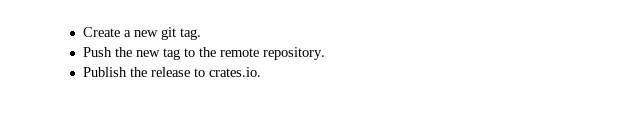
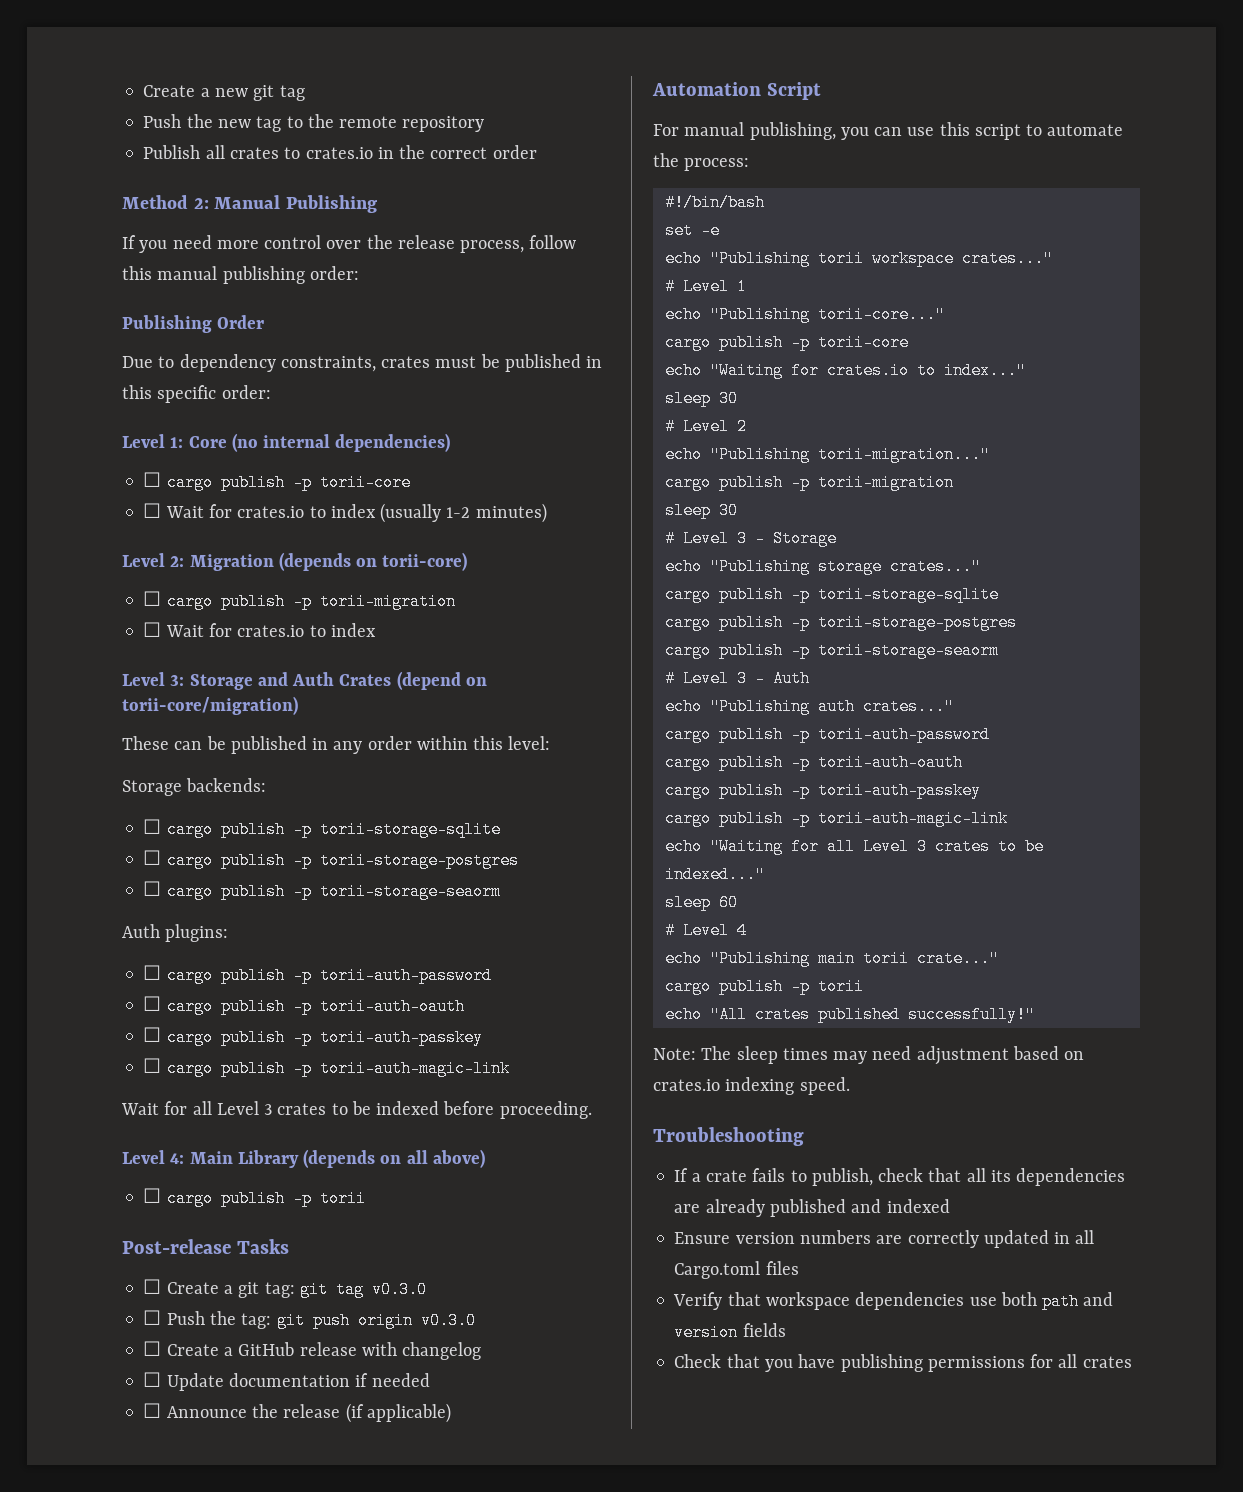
- Create a new git tag.
+ Create a new git tag
- Push the new tag to the remote repository.
+ Push the new tag to the remote repository
- Publish the release to crates.io.
+ Publish all crates to crates.io in the correct order
+ Method 2: Manual Publishing
+ If you need more control over the release process, follow this manual publishing order:
+ Publishing Order
+ Due to dependency constraints, crates must be published in this specific order:
+ Level 1: Core (no internal dependencies)
+ ☐ cargo publish -p torii-core
+ ☐ Wait for crates.io to index (usually 1-2 minutes)
+ Level 2: Migration (depends on torii-core)
+ ☐ cargo publish -p torii-migration
+ ☐ Wait for crates.io to index
+ Level 3: Storage and Auth Crates (depend on torii-core/migration)
+ These can be published in any order within this level:
+ Storage backends:
+ ☐ cargo publish -p torii-storage-sqlite
+ ☐ cargo publish -p torii-storage-postgres
+ ☐ cargo publish -p torii-storage-seaorm
+ Auth plugins:
+ ☐ cargo publish -p torii-auth-password
+ ☐ cargo publish -p torii-auth-oauth
+ ☐ cargo publish -p torii-auth-passkey
+ ☐ cargo publish -p torii-auth-magic-link
+ Wait for all Level 3 crates to be indexed before proceeding.
+ Level 4: Main Library (depends on all above)
+ ☐ cargo publish -p torii
+ Post-release Tasks
+ ☐ Create a git tag: git tag v0.3.0
+ ☐ Push the tag: git push origin v0.3.0
+ ☐ Create a GitHub release with changelog
+ ☐ Update documentation if needed
+ ☐ Announce the release (if applicable)
+ Automation Script
+ For manual publishing, you can use this script to automate the process:
+ #!/bin/bash
+ set -e
+ echo "Publishing torii workspace crates..."
+ # Level 1
+ echo "Publishing torii-core..."
+ cargo publish -p torii-core
+ echo "Waiting for crates.io to index..."
+ sleep 30
+ # Level 2
+ echo "Publishing torii-migration..."
+ cargo publish -p torii-migration
+ sleep 30
+ # Level 3 - Storage
+ echo "Publishing storage crates..."
+ cargo publish -p torii-storage-sqlite
+ cargo publish -p torii-storage-postgres
+ cargo publish -p torii-storage-seaorm
+ # Level 3 - Auth
+ echo "Publishing auth crates..."
+ cargo publish -p torii-auth-password
+ cargo publish -p torii-auth-oauth
+ cargo publish -p torii-auth-passkey
+ cargo publish -p torii-auth-magic-link
+ echo "Waiting for all Level 3 crates to be indexed..."
+ sleep 60
+ # Level 4
+ echo "Publishing main torii crate..."
+ cargo publish -p torii
+ echo "All crates published successfully!"
+ Note: The sleep times may need adjustment based on crates.io indexing speed.
+ Troubleshooting
+ If a crate fails to publish, check that all its dependencies are already published and indexed
+ Ensure version numbers are correctly updated in all Cargo.toml files
+ Verify that workspace dependencies use both path and version fields
+ Check that you have publishing permissions for all crates

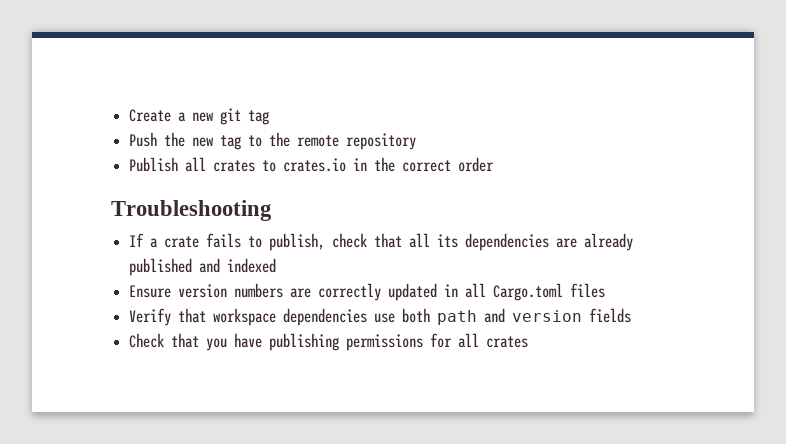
- Method 2: Manual Publishing
- If you need more control over the release process, follow this manual publishing order:
- Publishing Order
- Due to dependency constraints, crates must be published in this specific order:
- Level 1: Core (no internal dependencies)
- ☐ cargo publish -p torii-core
- ☐ Wait for crates.io to index (usually 1-2 minutes)
- Level 2: Migration (depends on torii-core)
- ☐ cargo publish -p torii-migration
- ☐ Wait for crates.io to index
- Level 3: Storage and Auth Crates (depend on torii-core/migration)
- These can be published in any order within this level:
- Storage backends:
- ☐ cargo publish -p torii-storage-sqlite
- ☐ cargo publish -p torii-storage-postgres
- ☐ cargo publish -p torii-storage-seaorm
- Auth plugins:
- ☐ cargo publish -p torii-auth-password
- ☐ cargo publish -p torii-auth-oauth
- ☐ cargo publish -p torii-auth-passkey
- ☐ cargo publish -p torii-auth-magic-link
- Wait for all Level 3 crates to be indexed before proceeding.
- Level 4: Main Library (depends on all above)
- ☐ cargo publish -p torii
- Post-release Tasks
- ☐ Create a git tag: git tag v0.3.0
- ☐ Push the tag: git push origin v0.3.0
- ☐ Create a GitHub release with changelog
- ☐ Update documentation if needed
- ☐ Announce the release (if applicable)
- Automation Script
- For manual publishing, you can use this script to automate the process:
- #!/bin/bash
- set -e
- echo "Publishing torii workspace crates..."
- # Level 1
- echo "Publishing torii-core..."
- cargo publish -p torii-core
- echo "Waiting for crates.io to index..."
- sleep 30
- # Level 2
- echo "Publishing torii-migration..."
- cargo publish -p torii-migration
- sleep 30
- # Level 3 - Storage
- echo "Publishing storage crates..."
- cargo publish -p torii-storage-sqlite
- cargo publish -p torii-storage-postgres
- cargo publish -p torii-storage-seaorm
- # Level 3 - Auth
- echo "Publishing auth crates..."
- cargo publish -p torii-auth-password
- cargo publish -p torii-auth-oauth
- cargo publish -p torii-auth-passkey
- cargo publish -p torii-auth-magic-link
- echo "Waiting for all Level 3 crates to be indexed..."
- sleep 60
- # Level 4
- echo "Publishing main torii crate..."
- cargo publish -p torii
- echo "All crates published successfully!"
- Note: The sleep times may need adjustment based on crates.io indexing speed.

